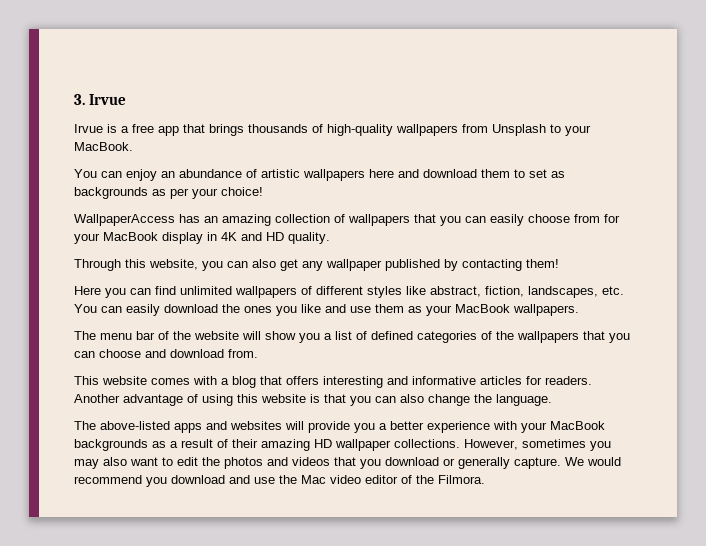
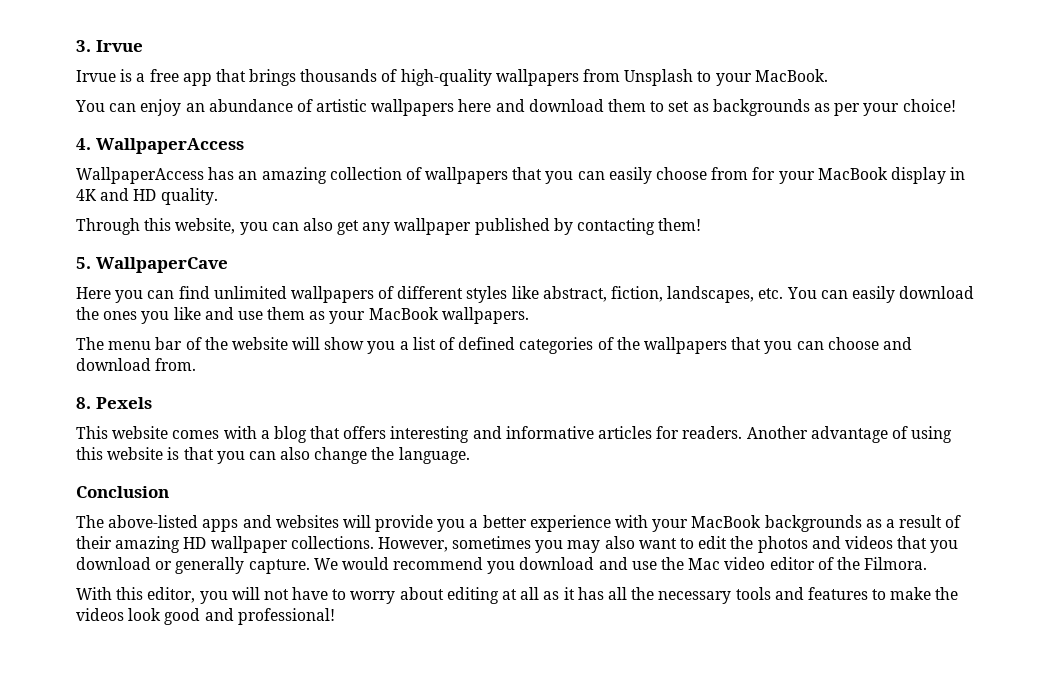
+ 4. WallpaperAccess
+ 5. WallpaperCave
+ 8. Pexels
+ Conclusion
+ With this editor, you will not have to worry about editing at all as it has all the necessary tools and features to make the videos look good and professional!

